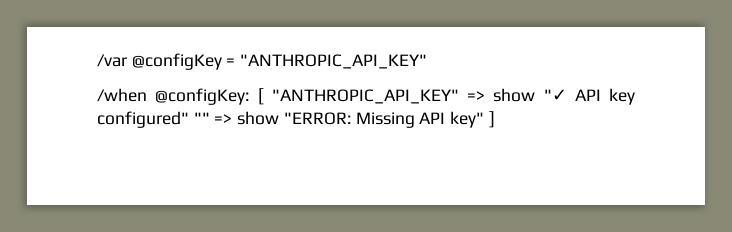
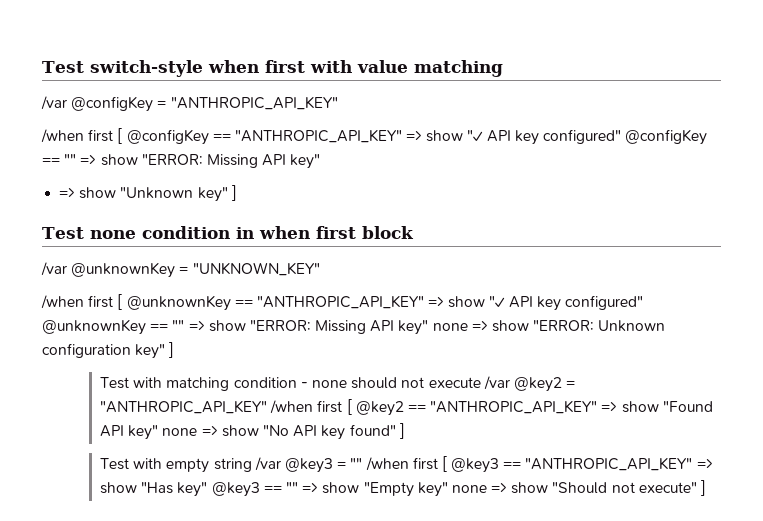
+ Test switch-style when first with value matching
- /when @configKey: [ "ANTHROPIC_API_KEY" => show "✓ API key configured" "" => show "ERROR: Missing API key" ]
+ /when first [ @configKey == "ANTHROPIC_API_KEY" => show "✓ API key configured" @configKey == "" => show "ERROR: Missing API key"
+ => show "Unknown key" ]
+ Test none condition in when first block
+ /var @unknownKey = "UNKNOWN_KEY"
+ /when first [ @unknownKey == "ANTHROPIC_API_KEY" => show "✓ API key configured" @unknownKey == "" => show "ERROR: Missing API key" none => show "ERROR: Unknown configuration key" ]
+ Test with matching condition - none should not execute /var @key2 = "ANTHROPIC_API_KEY" /when first [ @key2 == "ANTHROPIC_API_KEY" => show "Found API key" none => show "No API key found" ]
+ Test with empty string /var @key3 = "" /when first [ @key3 == "ANTHROPIC_API_KEY" => show "Has key" @key3 == "" => show "Empty key" none => show "Should not execute" ]

